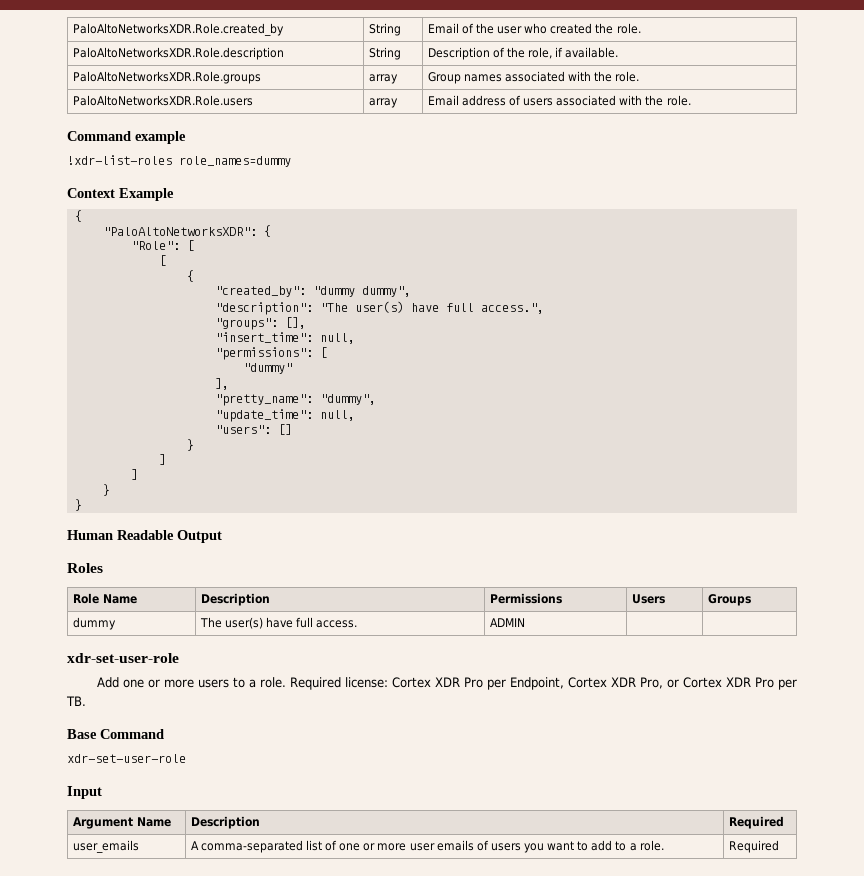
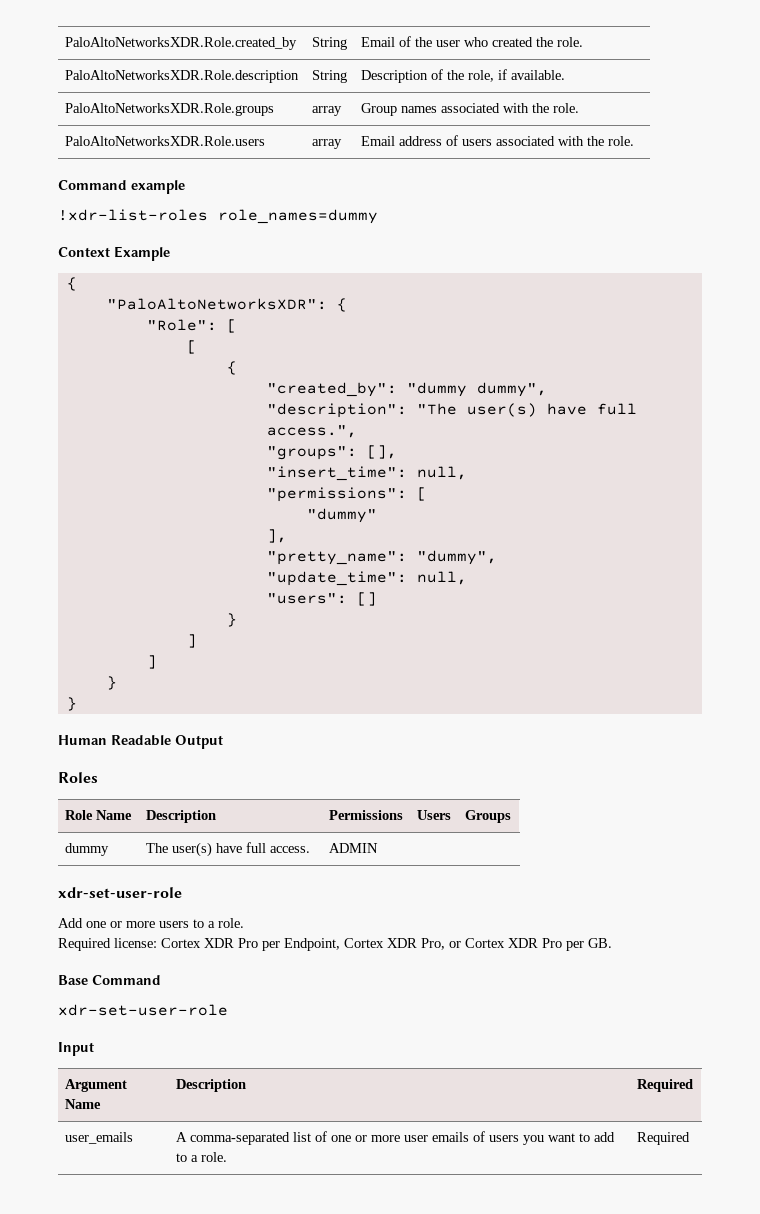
- Add one or more users to a role. Required license: Cortex XDR Pro per Endpoint, Cortex XDR Pro, or Cortex XDR Pro per TB.
+ Add one or more users to a role.
+ Required license: Cortex XDR Pro per Endpoint, Cortex XDR Pro, or Cortex XDR Pro per GB.

